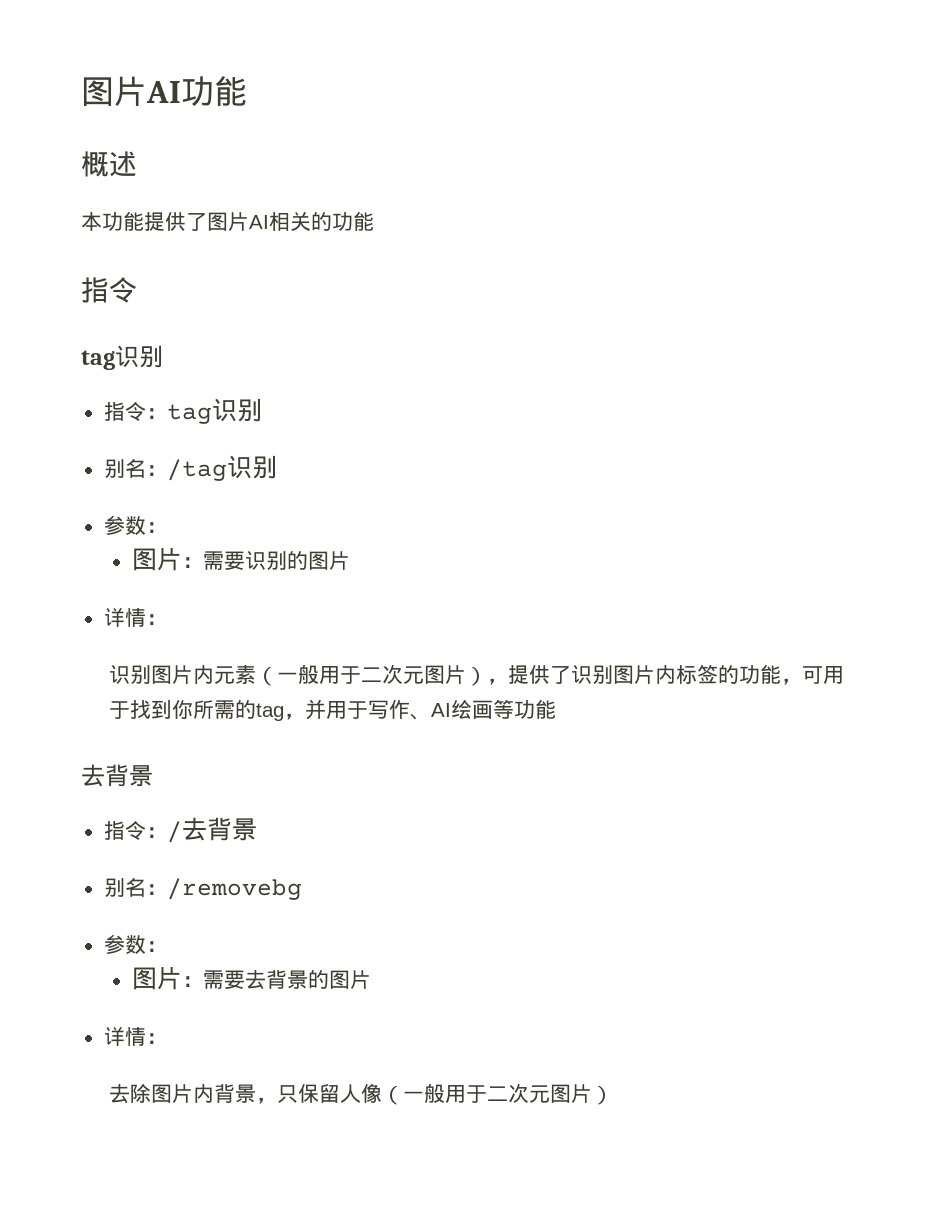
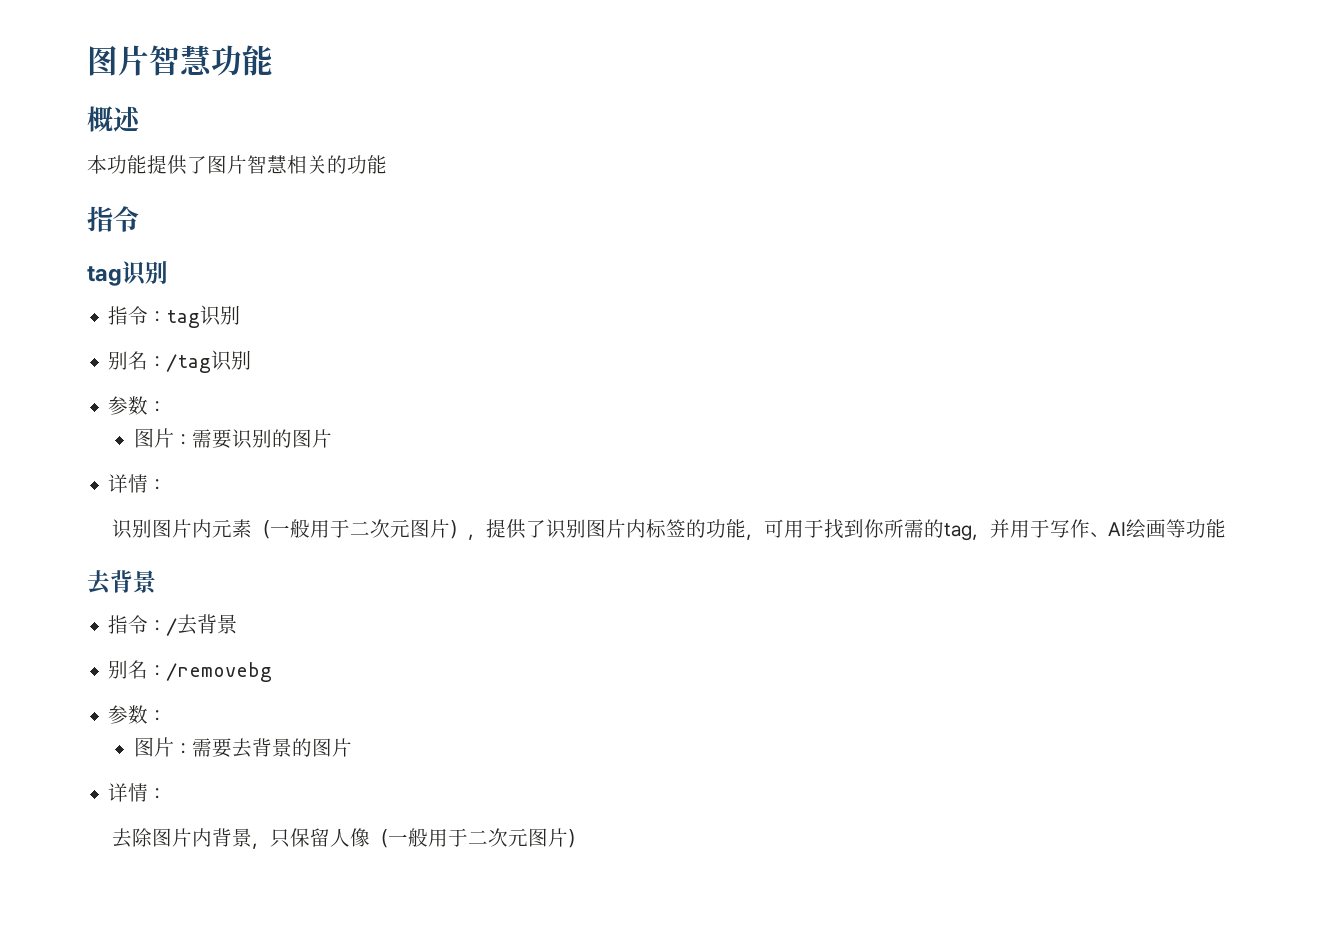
- 图片AI功能
+ 图片智慧功能
- 本功能提供了图片AI相关的功能
+ 本功能提供了图片智慧相关的功能

